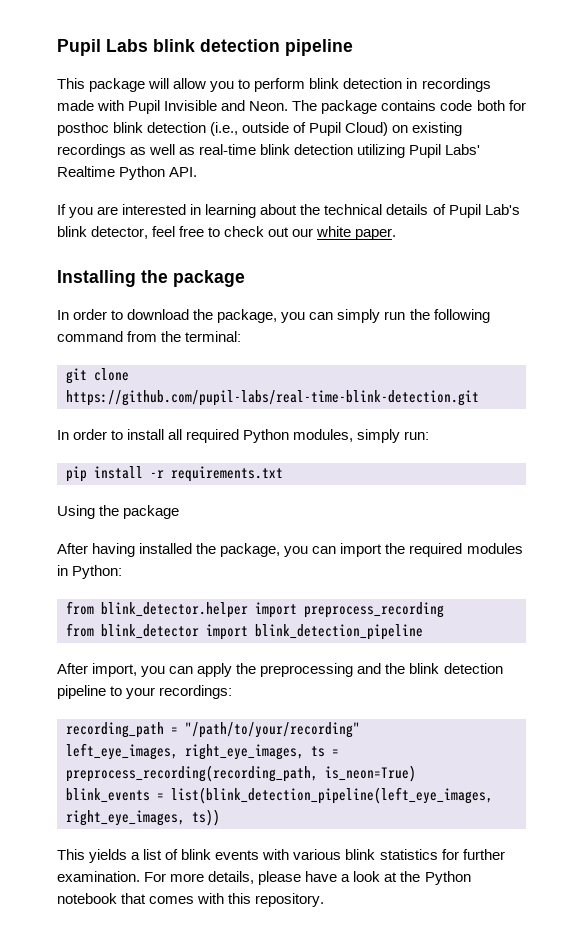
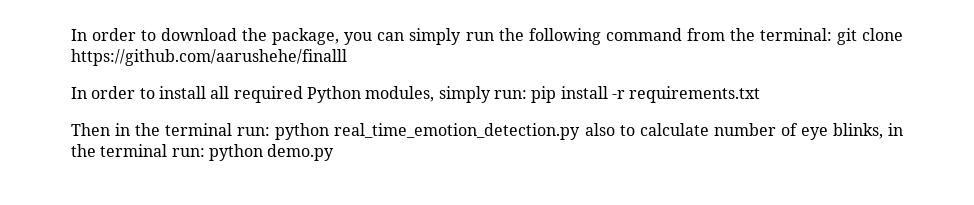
- Pupil Labs blink detection pipeline
- This package will allow you to perform blink detection in recordings made with Pupil Invisible and Neon. The package contains code both for posthoc blink detection (i.e., outside of Pupil Cloud) on existing recordings as well as real-time blink detection utilizing Pupil Labs' Realtime Python API.
- If you are interested in learning about the technical details of Pupil Lab's blink detector, feel free to check out our white paper.
- Installing the package
- In order to download the package, you can simply run the following command from the terminal:
- git clone https://github.com/pupil-labs/real-time-blink-detection.git
+ In order to download the package, you can simply run the following command from the terminal: git clone https://github.com/aarushehe/finalll
- In order to install all required Python modules, simply run:
- pip install -r requirements.txt
+ In order to install all required Python modules, simply run: pip install -r requirements.txt
- Using the package
- After having installed the package, you can import the required modules in Python:
- from blink_detector.helper import preprocess_recording
- from blink_detector import blink_detection_pipeline
- After import, you can apply the preprocessing and the blink detection pipeline to your recordings:
- recording_path = "/path/to/your/recording"
- left_eye_images, right_eye_images, ts = preprocess_recording(recording_path, is_neon=True)
- blink_events = list(blink_detection_pipeline(left_eye_images, right_eye_images, ts))
- This yields a list of blink events with various blink statistics for further examination. For more details, please have a look at the Python notebook that comes with this repository.
+ Then in the terminal run: python real_time_emotion_detection.py also to calculate number of eye blinks, in the terminal run: python demo.py

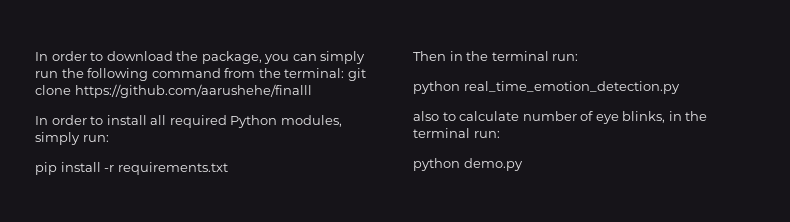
- In order to install all required Python modules, simply run: pip install -r requirements.txt
+ In order to install all required Python modules, simply run:
+ pip install -r requirements.txt
- Then in the terminal run: python real_time_emotion_detection.py also to calculate number of eye blinks, in the terminal run: python demo.py
+ Then in the terminal run:
+ python real_time_emotion_detection.py
+ also to calculate number of eye blinks, in the terminal run:
+ python demo.py

